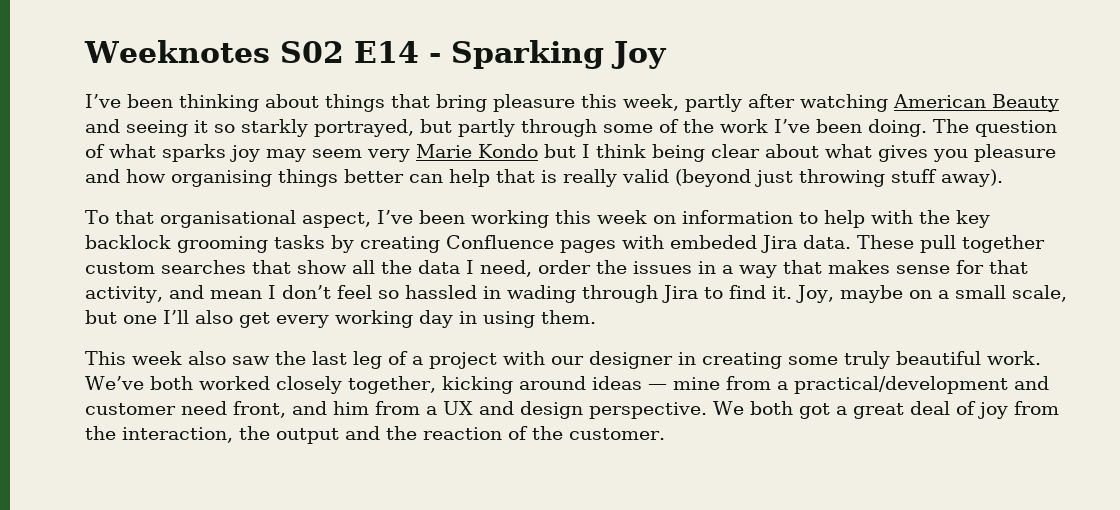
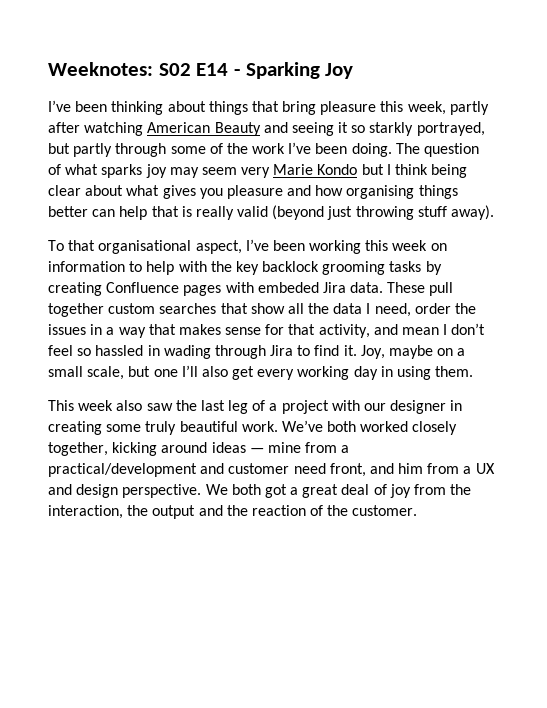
- Weeknotes S02 E14 - Sparking Joy
+ Weeknotes: S02 E14 - Sparking Joy

